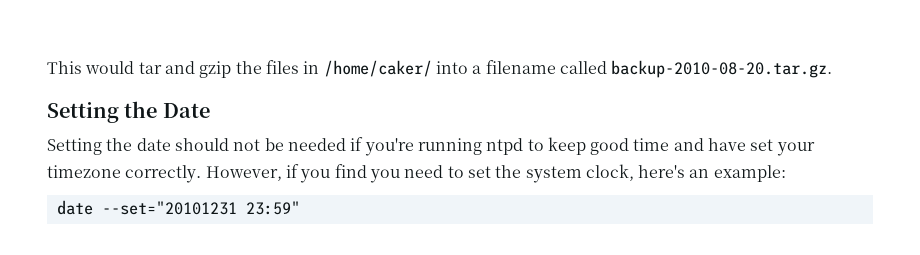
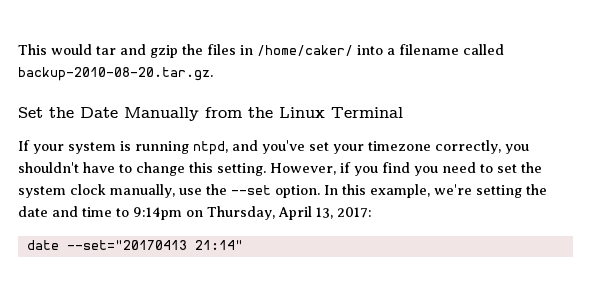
- Setting the Date
- Setting the date should not be needed if you're running ntpd to keep good time and have set your timezone correctly.
+ Set the Date Manually from the Linux Terminal
+ If your system is running ntpd, and you've set your timezone correctly, you shouldn't have to change this setting.
- However, if you find you need to set the system clock, here's an example:
- date --set="20101231 23:59"
+ However, if you find you need to set the system clock manually, use the --set option. In this example, we're setting the date and time to 9:14pm on Thursday, April 13, 2017:
+ date --set="20170413 21:14"

